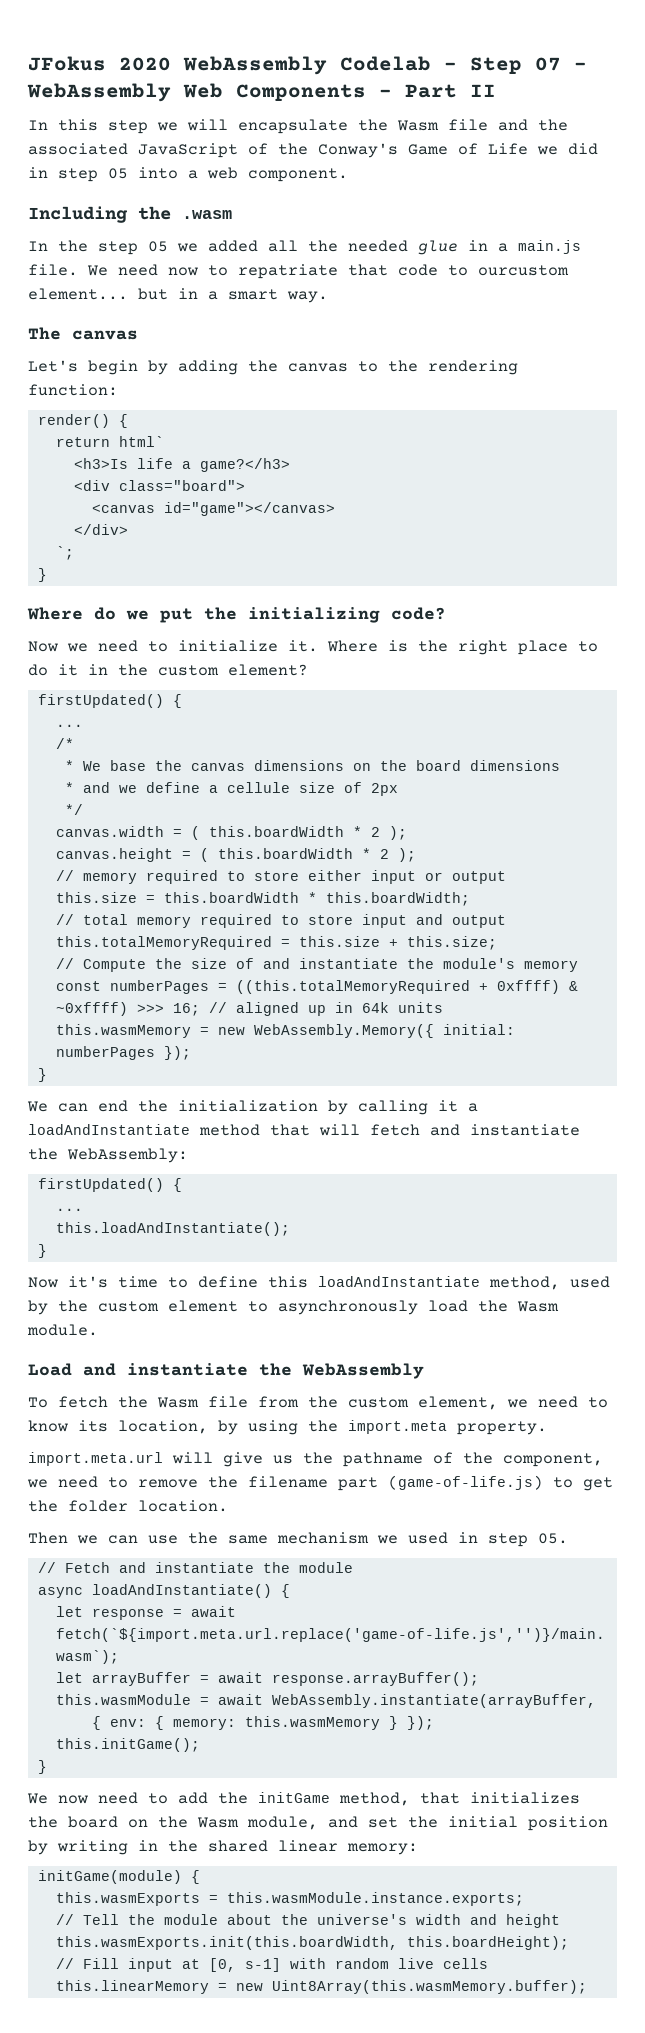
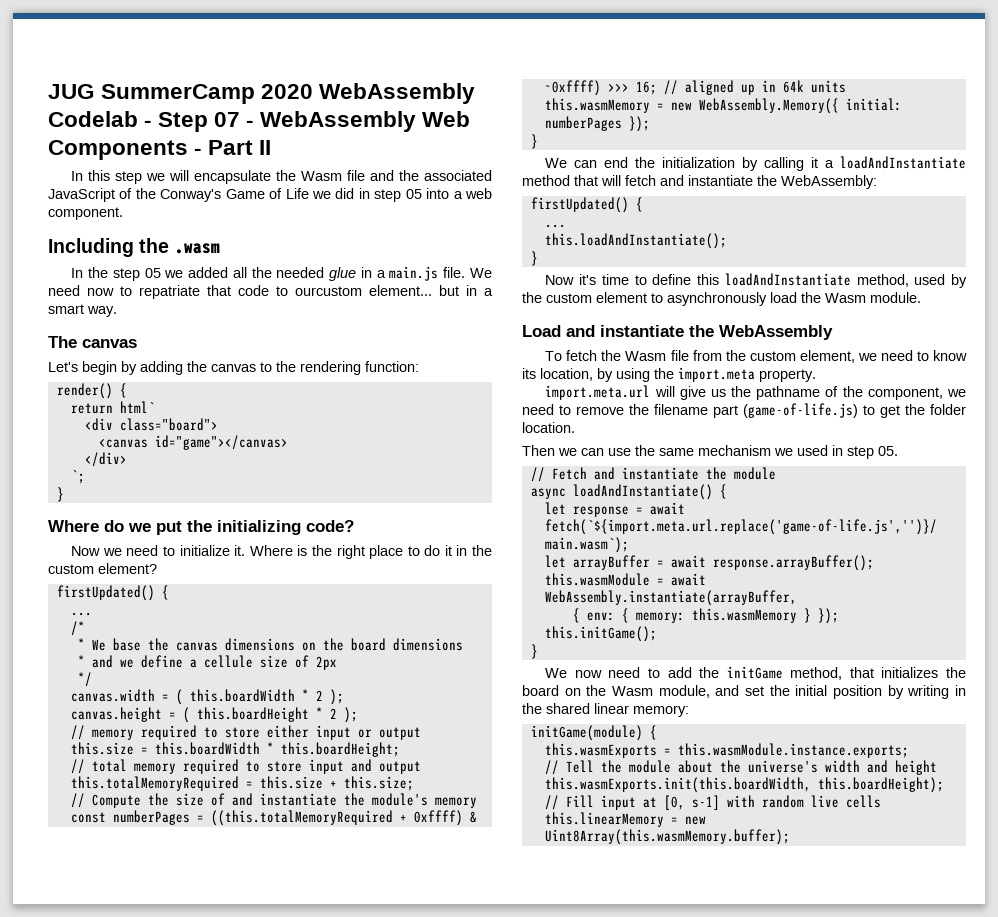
- JFokus 2020 WebAssembly Codelab - Step 07 - WebAssembly Web Components - Part II
+ JUG SummerCamp 2020 WebAssembly Codelab - Step 07 - WebAssembly Web Components - Part II
- <h3>Is life a game?</h3>
- canvas.height = ( this.boardWidth * 2 );
+ canvas.height = ( this.boardHeight * 2 );
- this.size = this.boardWidth * this.boardWidth;
+ this.size = this.boardWidth * this.boardHeight;

